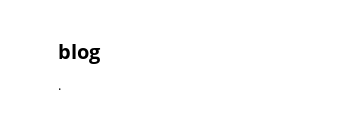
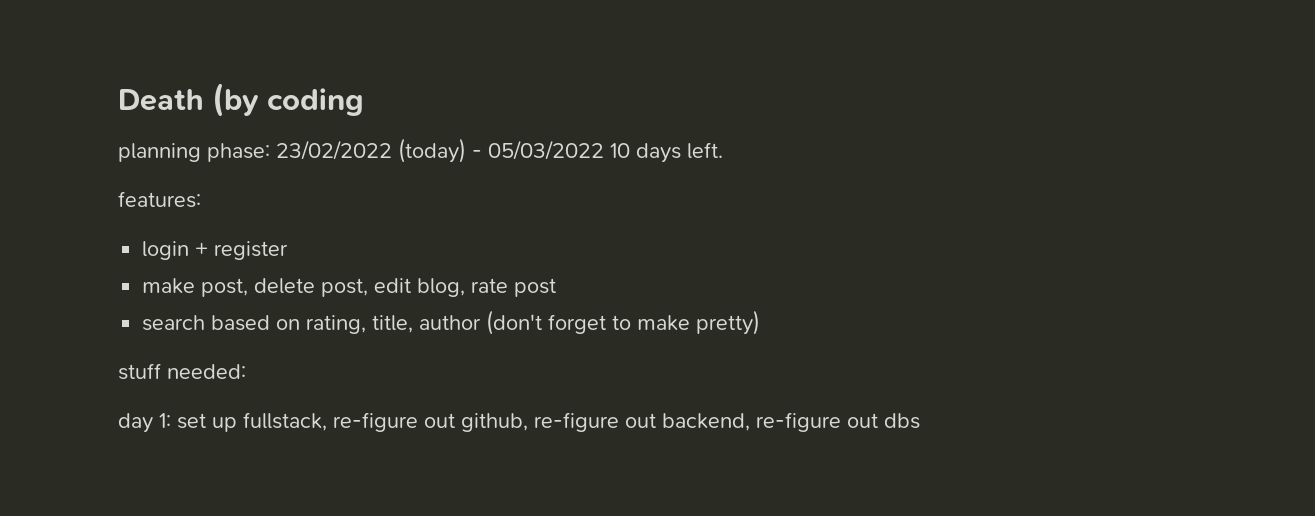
- blog
- .
+ Death (by coding
+ planning phase: 23/02/2022 (today) - 05/03/2022 10 days left.
+ features:
+ login + register
+ make post, delete post, edit blog, rate post
+ search based on rating, title, author (don't forget to make pretty)
+ stuff needed:
+ day 1: set up fullstack, re-figure out github, re-figure out backend, re-figure out dbs

